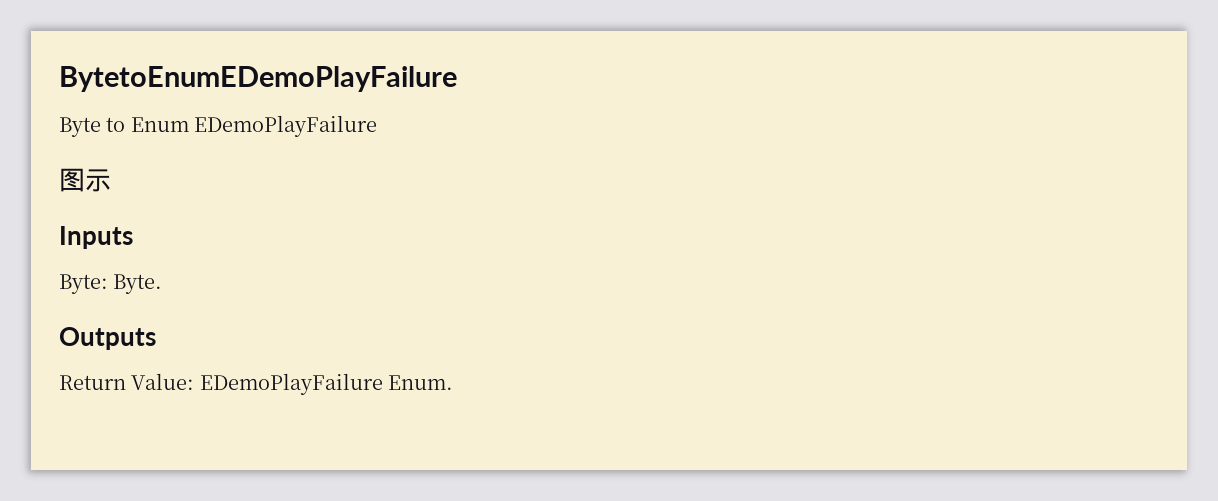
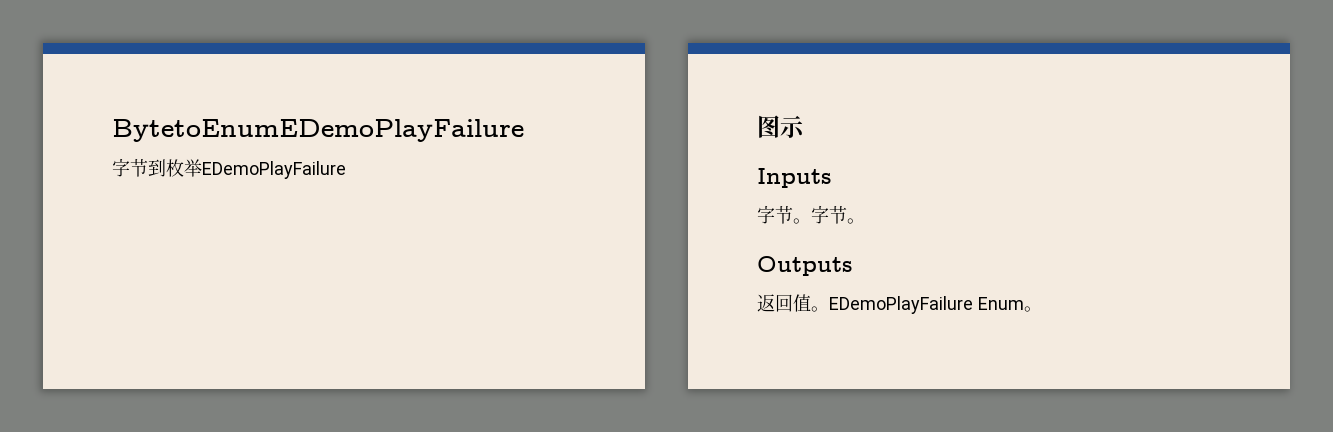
- Byte to Enum EDemoPlayFailure
+ 字节到枚举EDemoPlayFailure
- Byte: Byte.
+ 字节。字节。
  Outputs
- Return Value: EDemoPlayFailure Enum.
+ 返回值。EDemoPlayFailure Enum。

